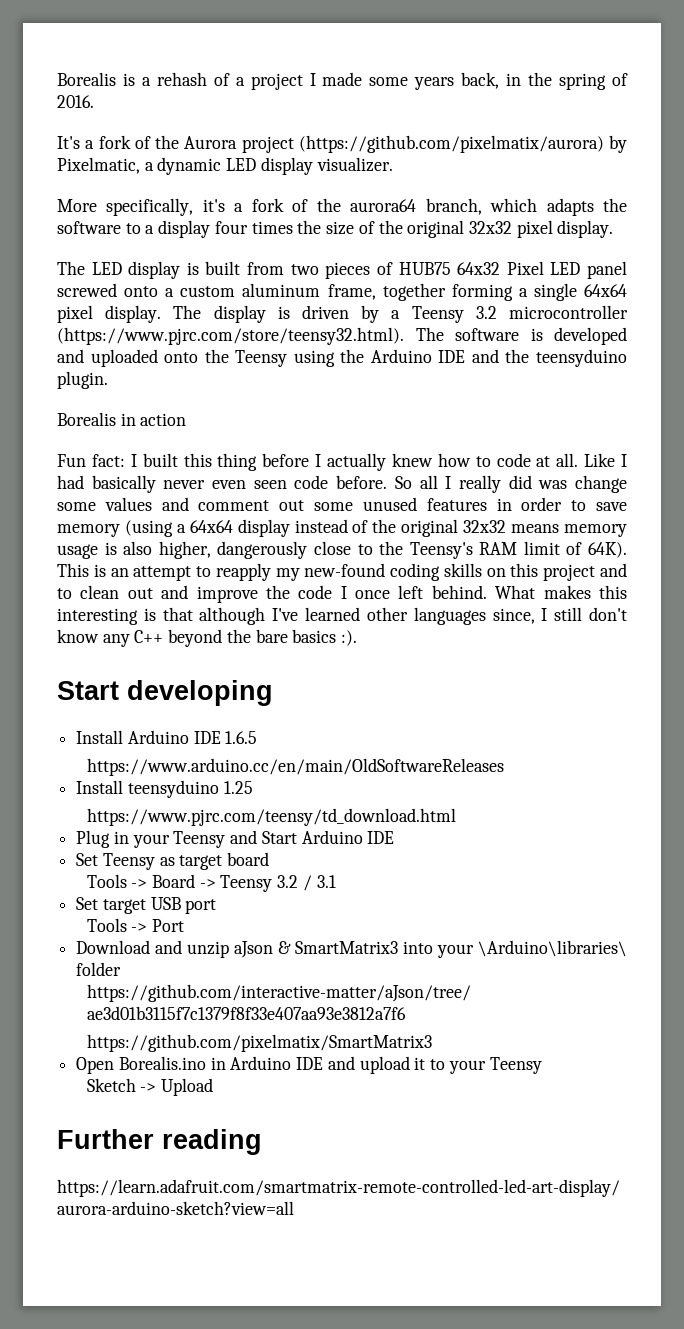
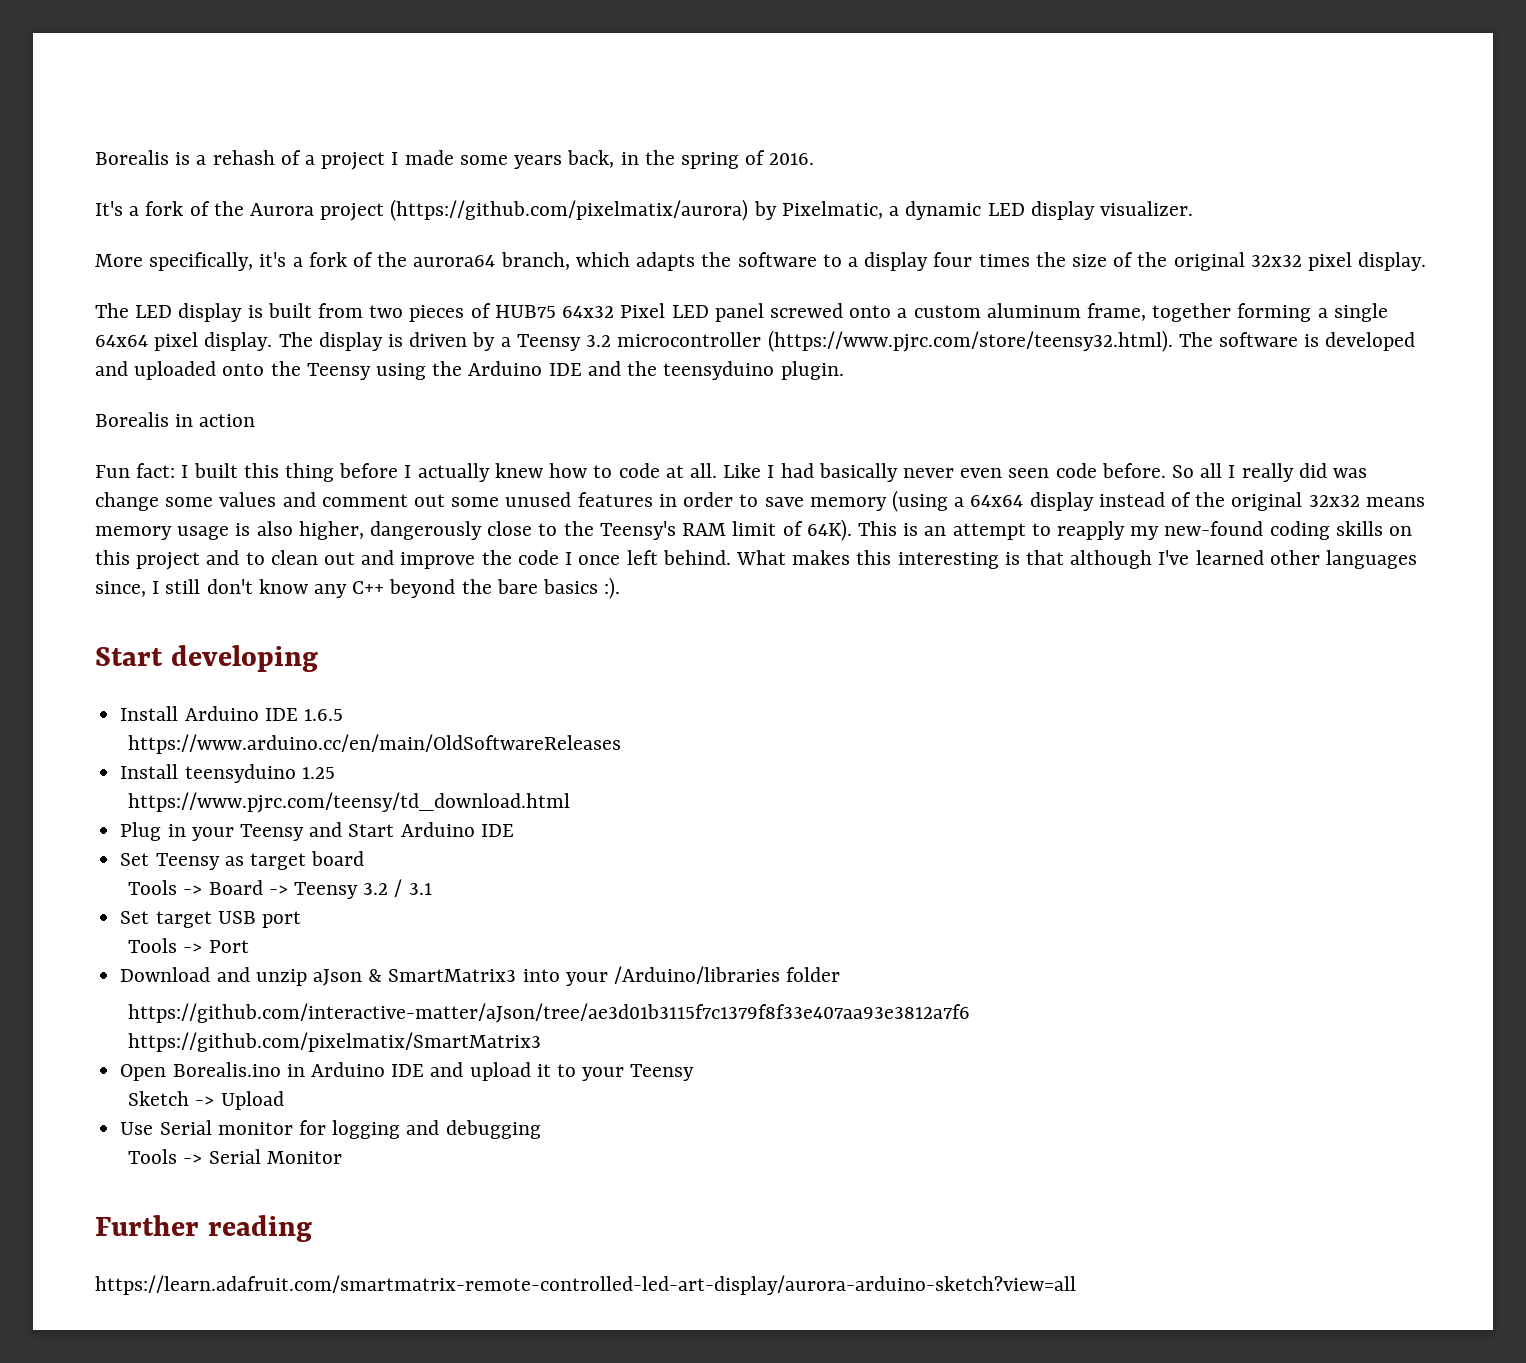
- Download and unzip aJson & SmartMatrix3 into your \Arduino\libraries\ folder
+ Download and unzip aJson & SmartMatrix3 into your /Arduino/libraries folder
+ Use Serial monitor for logging and debugging
+ Tools -> Serial Monitor

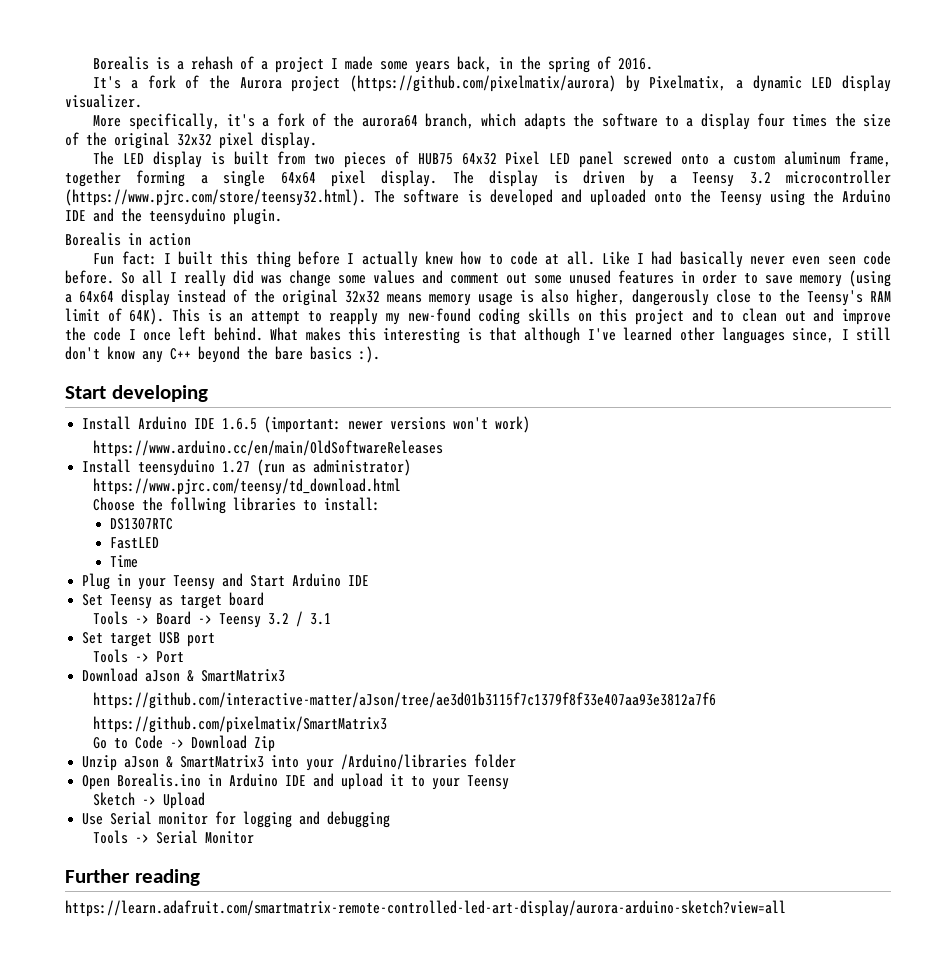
- It's a fork of the Aurora project (https://github.com/pixelmatix/aurora) by Pixelmatic, a dynamic LED display visualizer.
+ It's a fork of the Aurora project (https://github.com/pixelmatix/aurora) by Pixelmatix, a dynamic LED display visualizer.
- Install Arduino IDE 1.6.5
+ Install Arduino IDE 1.6.5 (important: newer versions won't work)
  https://www.arduino.cc/en/main/OldSoftwareReleases
- Install teensyduino 1.25
+ Install teensyduino 1.27 (run as administrator)
  https://www.pjrc.com/teensy/td_download.html
+ Choose the follwing libraries to install:
+ DS1307RTC
+ FastLED
+ Time
- Download and unzip aJson & SmartMatrix3 into your /Arduino/libraries folder
+ Download aJson & SmartMatrix3
+ https://github.com/interactive-matter/aJson/tree/ae3d01b3115f7c1379f8f33e407aa93e3812a7f6
+ https://github.com/pixelmatix/SmartMatrix3
+ Go to Code -> Download Zip
+ Unzip aJson & SmartMatrix3 into your /Arduino/libraries folder
- https://github.com/interactive-matter/aJson/tree/ae3d01b3115f7c1379f8f33e407aa93e3812a7f6
- https://github.com/pixelmatix/SmartMatrix3

